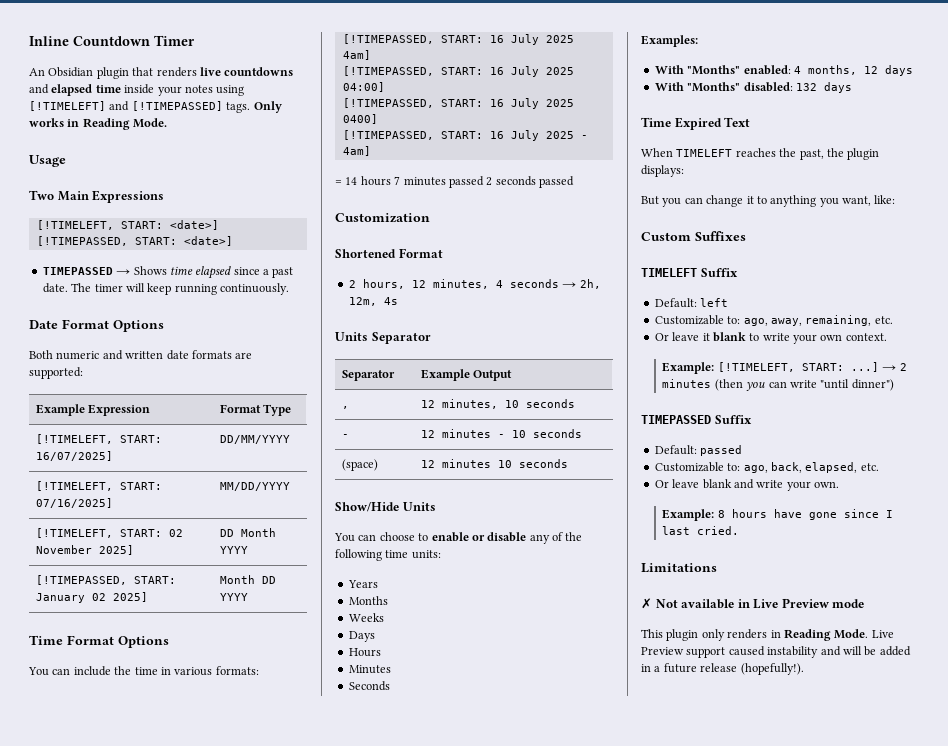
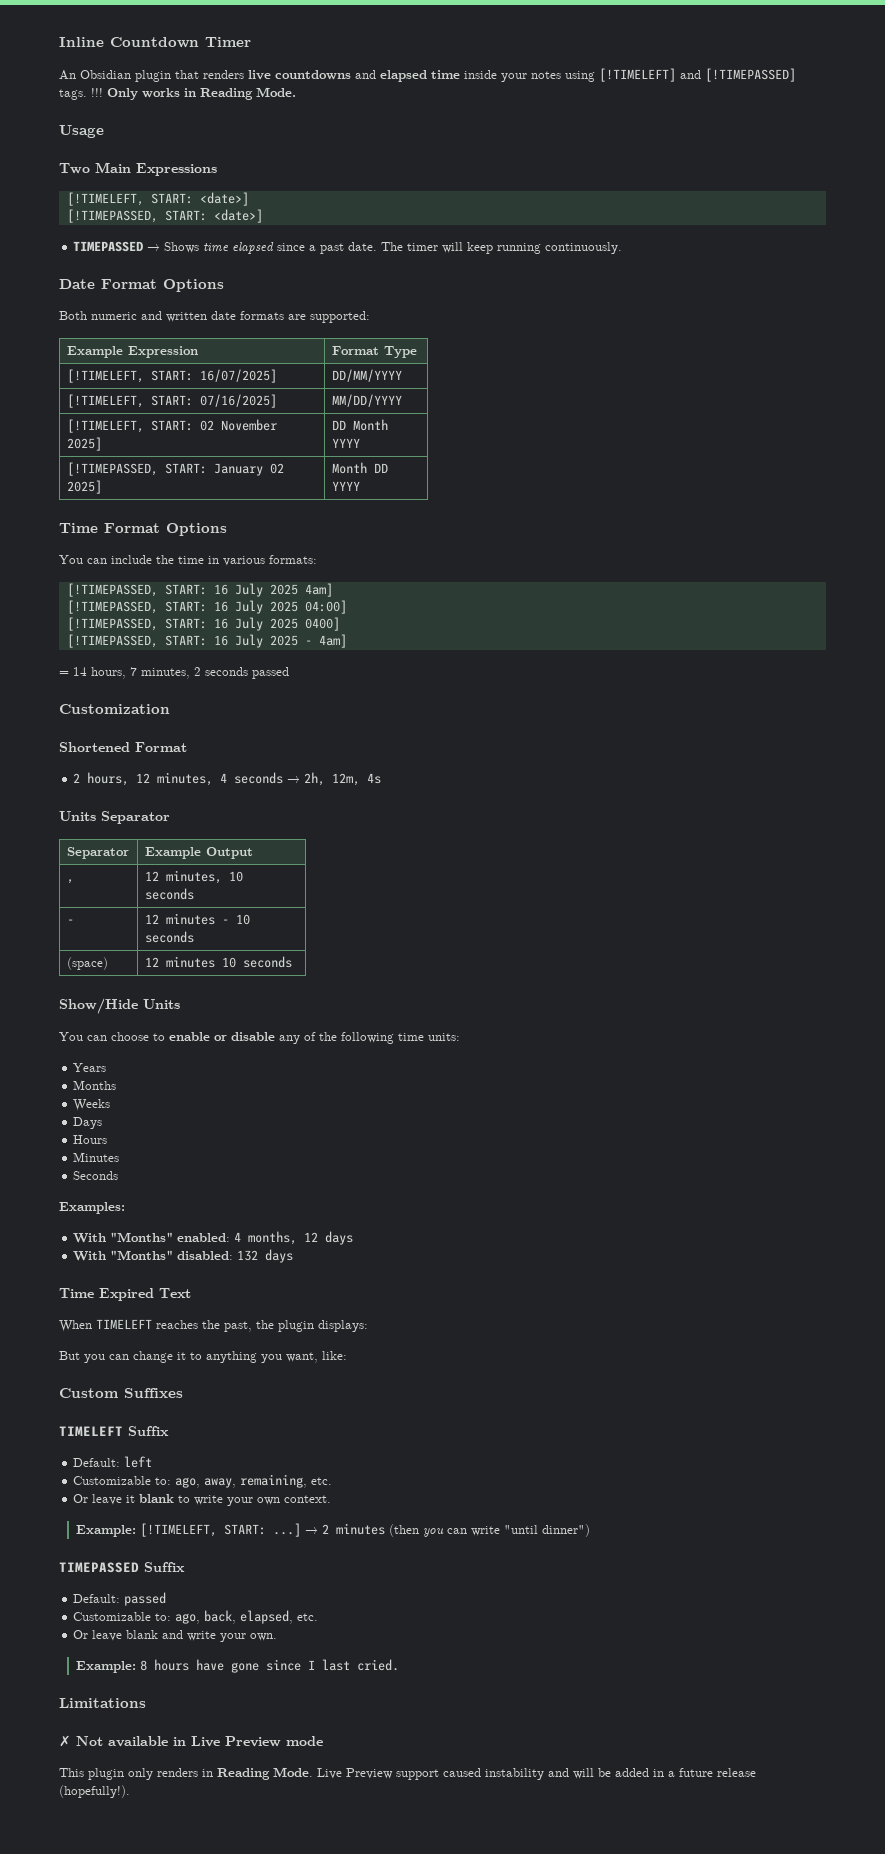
+ !!!
- = 14 hours 7 minutes passed 2 seconds passed
+ = 14 hours, 7 minutes, 2 seconds passed

